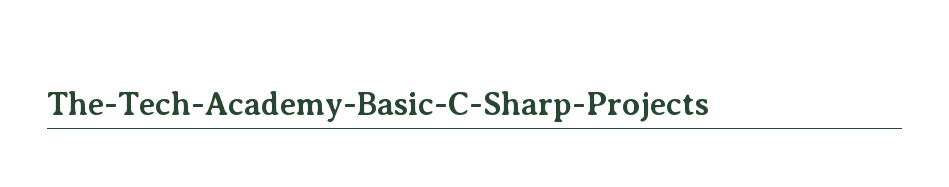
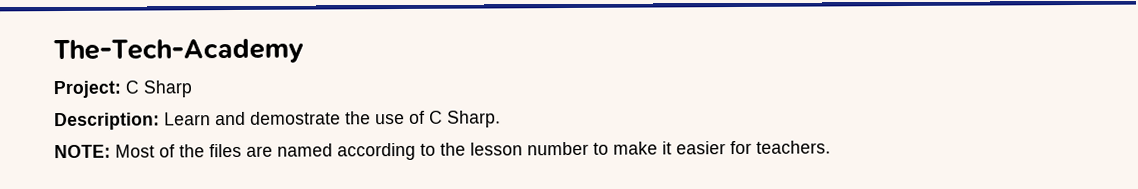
- The-Tech-Academy-Basic-C-Sharp-Projects
+ The-Tech-Academy
+ Project: C Sharp
+ Description: Learn and demostrate the use of C Sharp.
+ NOTE: Most of the files are named according to the lesson number to make it easier for teachers.

